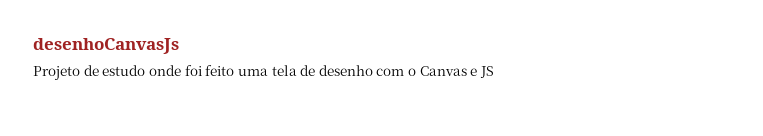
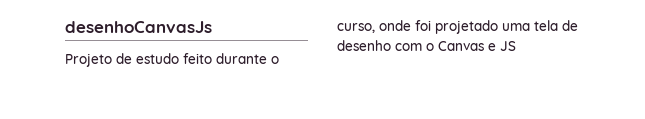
- Projeto de estudo onde foi feito uma tela de desenho com o Canvas e JS
+ Projeto de estudo feito durante o curso, onde foi projetado uma tela de desenho com o Canvas e JS

